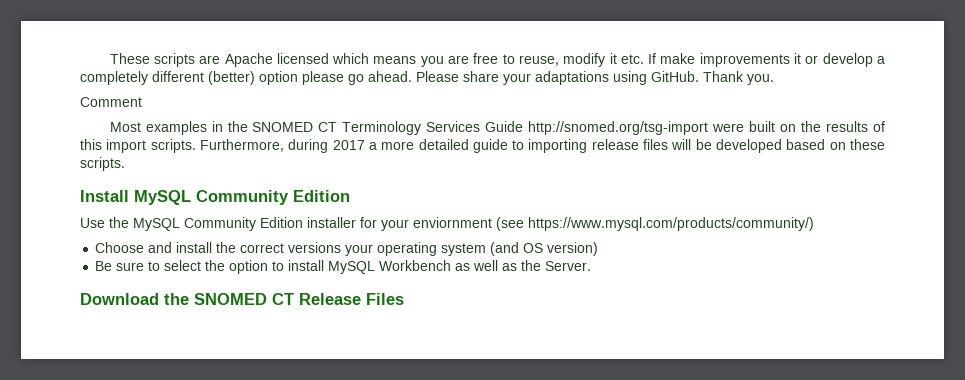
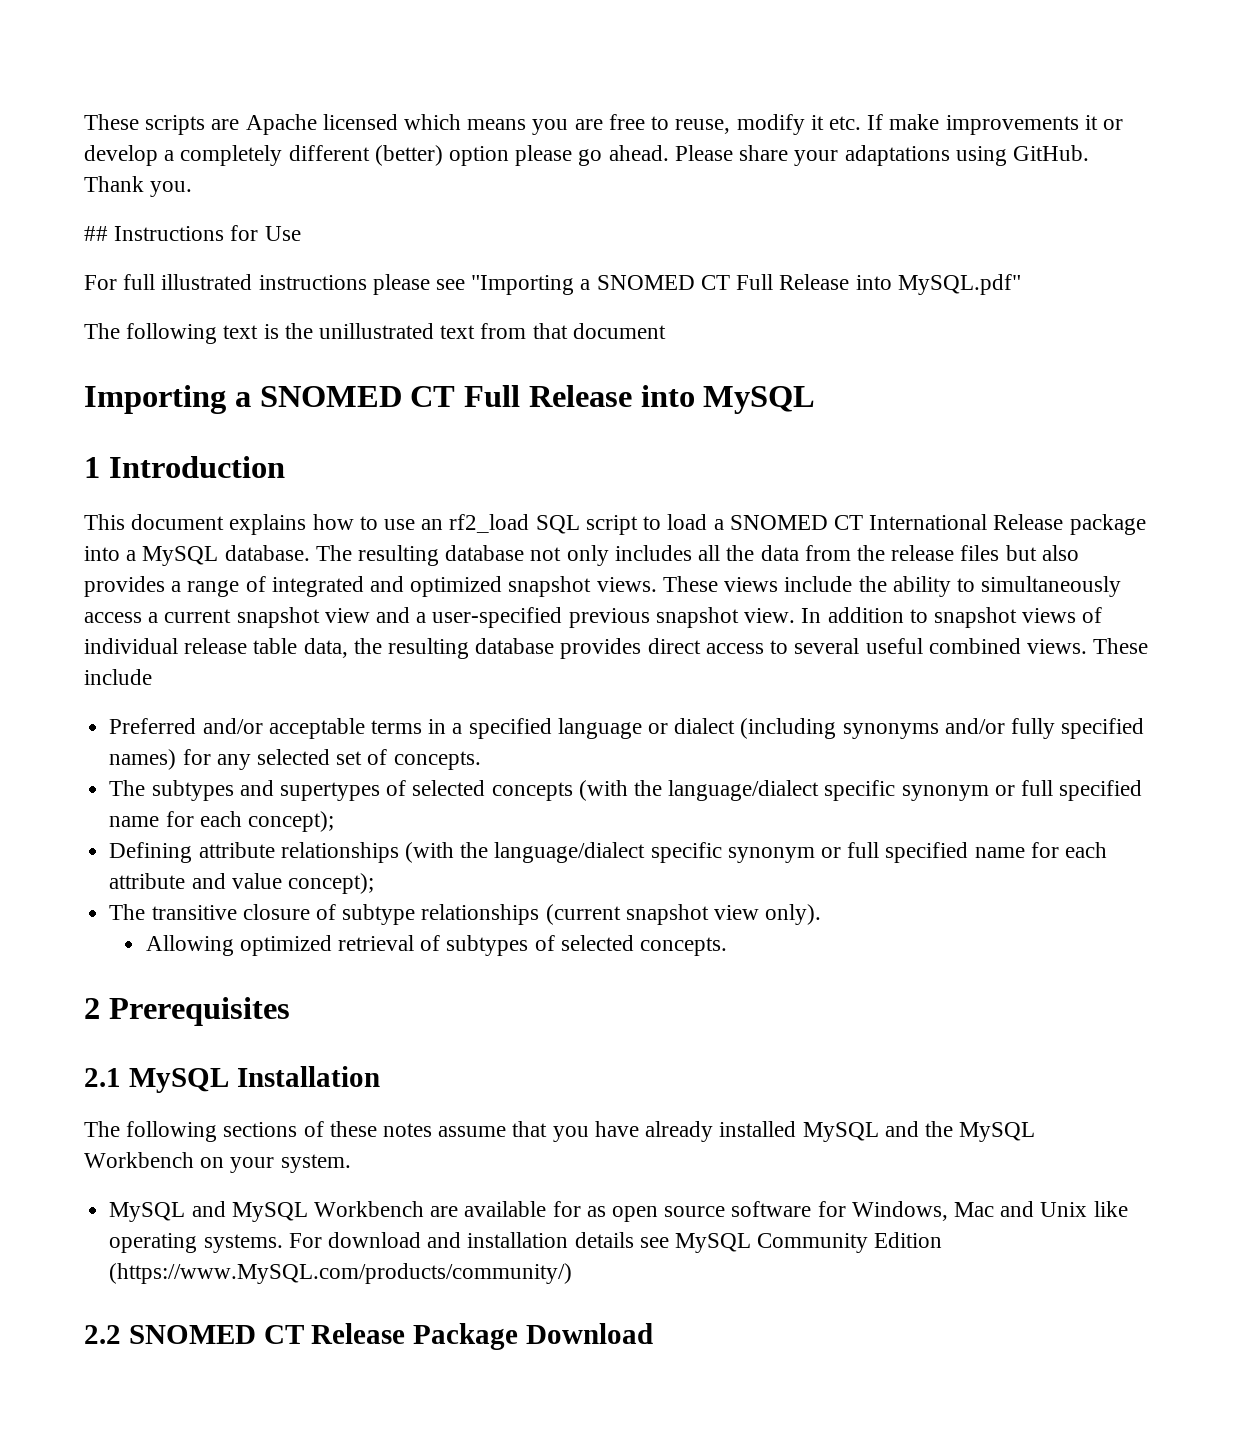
- Comment
- Most examples in the SNOMED CT Terminology Services Guide http://snomed.org/tsg-import were built on the results of this import scripts. Furthermore, during 2017 a more detailed guide to importing release files will be developed based on these scripts.
- Install MySQL Community Edition
- Use the MySQL Community Edition installer for your enviornment (see https://www.mysql.com/products/community/)
- Choose and install the correct versions your operating system (and OS version)
- Be sure to select the option to install MySQL Workbench as well as the Server.
- Download the SNOMED CT Release Files
+ ## Instructions for Use
+ For full illustrated instructions please see "Importing a SNOMED CT Full Release into MySQL.pdf"
+ The following text is the unillustrated text from that document
+ Importing a SNOMED CT Full Release into MySQL
+ 1 Introduction
+ This document explains how to use an rf2_load SQL script to load a SNOMED CT International Release package into a MySQL database. The resulting database not only includes all the data from the release files but also provides a range of integrated and optimized snapshot views. These views include the ability to simultaneously access a current snapshot view and a user-specified previous snapshot view. In addition to snapshot views of individual release table data, the resulting database provides direct access to several useful combined views. These include
+ Preferred and/or acceptable terms in a specified language or dialect (including synonyms and/or fully specified names) for any selected set of concepts.
+ The subtypes and supertypes of selected concepts (with the language/dialect specific synonym or full specified name for each concept);
+ Defining attribute relationships (with the language/dialect specific synonym or full specified name for each attribute and value concept);
+ The transitive closure of subtype relationships (current snapshot view only).
+ Allowing optimized retrieval of subtypes of selected concepts.
+ 2 Prerequisites
+ 2.1 MySQL Installation
+ The following sections of these notes assume that you have already installed MySQL and the MySQL Workbench on your system.
+ MySQL and MySQL Workbench are available for as open source software for Windows, Mac and Unix like operating systems. For download and installation details see MySQL Community Edition (https://www.MySQL.com/products/community/)
+ 2.2 SNOMED CT Release Package Download

